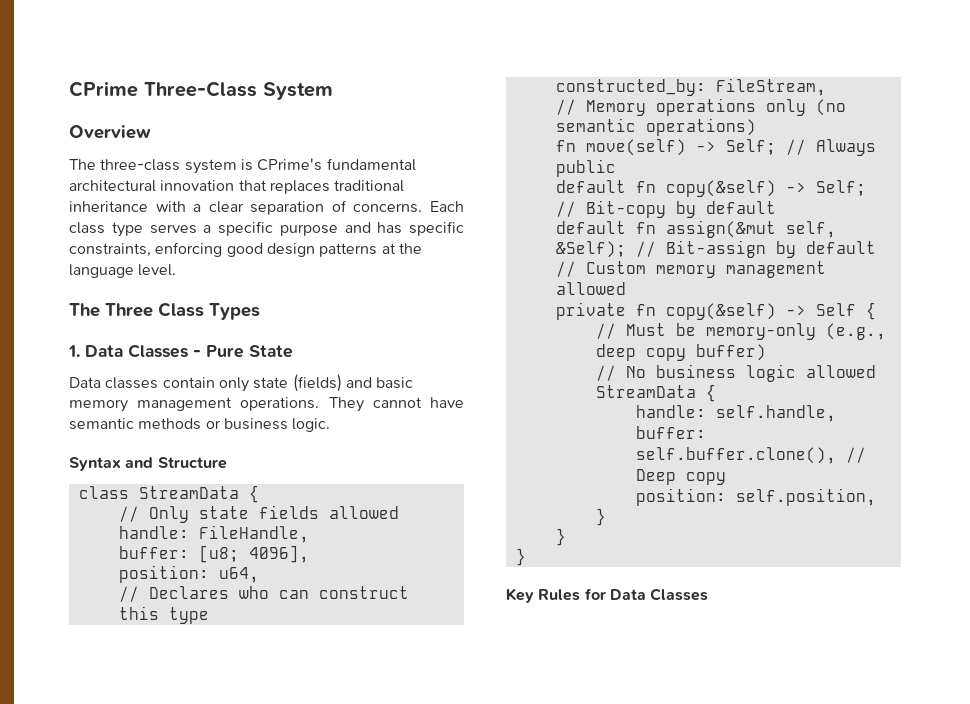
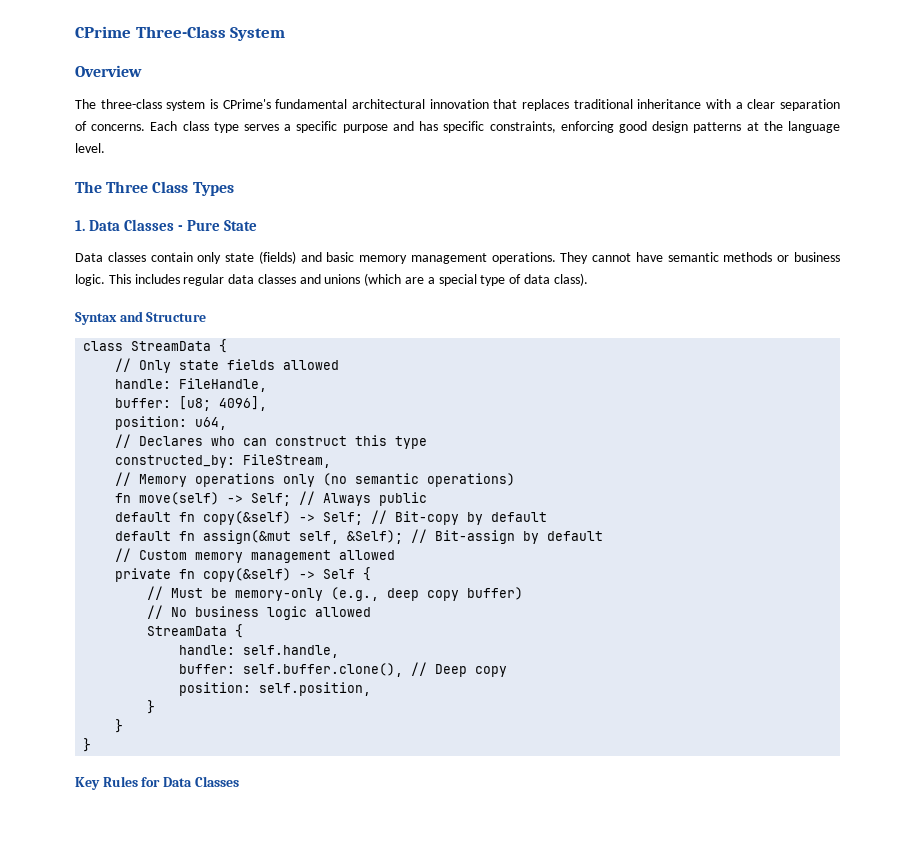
+ This includes regular data classes and unions (which are a special type of data class).

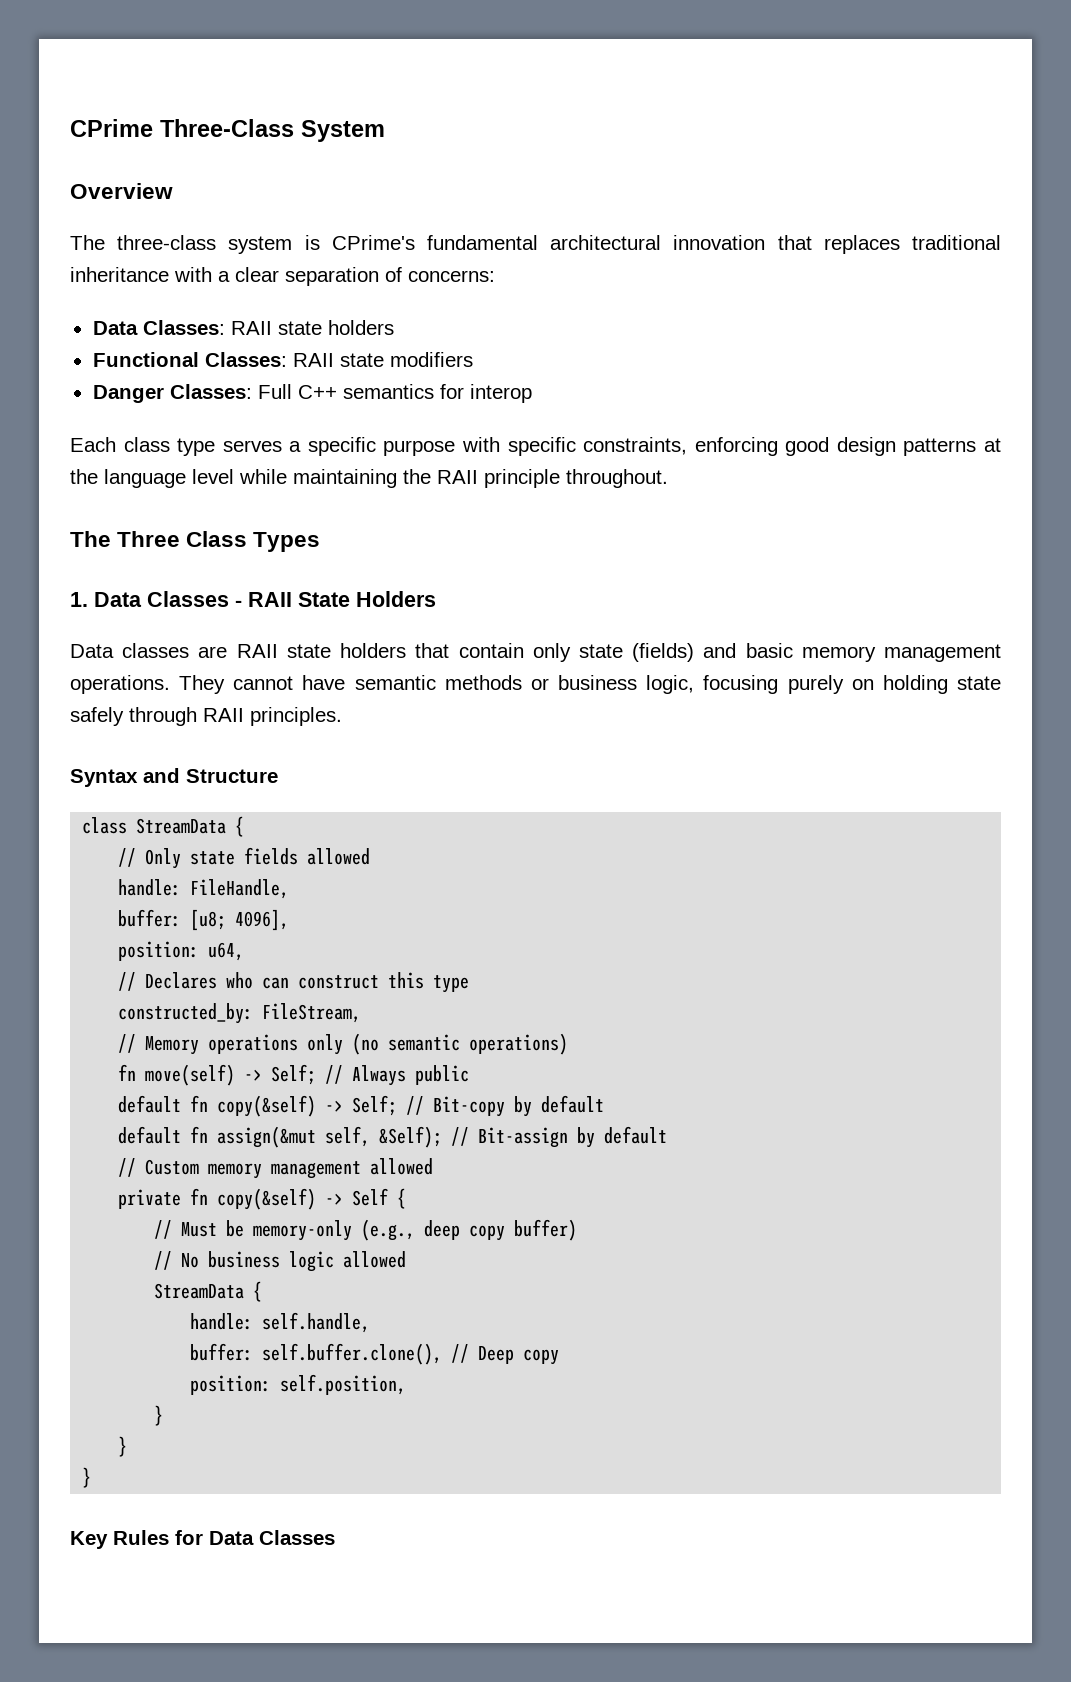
- The three-class system is CPrime's fundamental architectural innovation that replaces traditional inheritance with a clear separation of concerns. Each class type serves a specific purpose and has specific constraints, enforcing good design patterns at the language level.
+ The three-class system is CPrime's fundamental architectural innovation that replaces traditional inheritance with a clear separation of concerns:
+ Data Classes: RAII state holders
+ Functional Classes: RAII state modifiers
+ Danger Classes: Full C++ semantics for interop
+ Each class type serves a specific purpose with specific constraints, enforcing good design patterns at the language level while maintaining the RAII principle throughout.
- 1. Data Classes - Pure State
+ 1. Data Classes - RAII State Holders
- Data classes contain only state (fields) and basic memory management operations.
+ Data classes are RAII state holders that contain only state (fields) and basic memory management operations.
- They cannot have semantic methods or business logic. This includes regular data classes and unions (which are a special type of data class).
+ They cannot have semantic methods or business logic, focusing purely on holding state safely through RAII principles.

